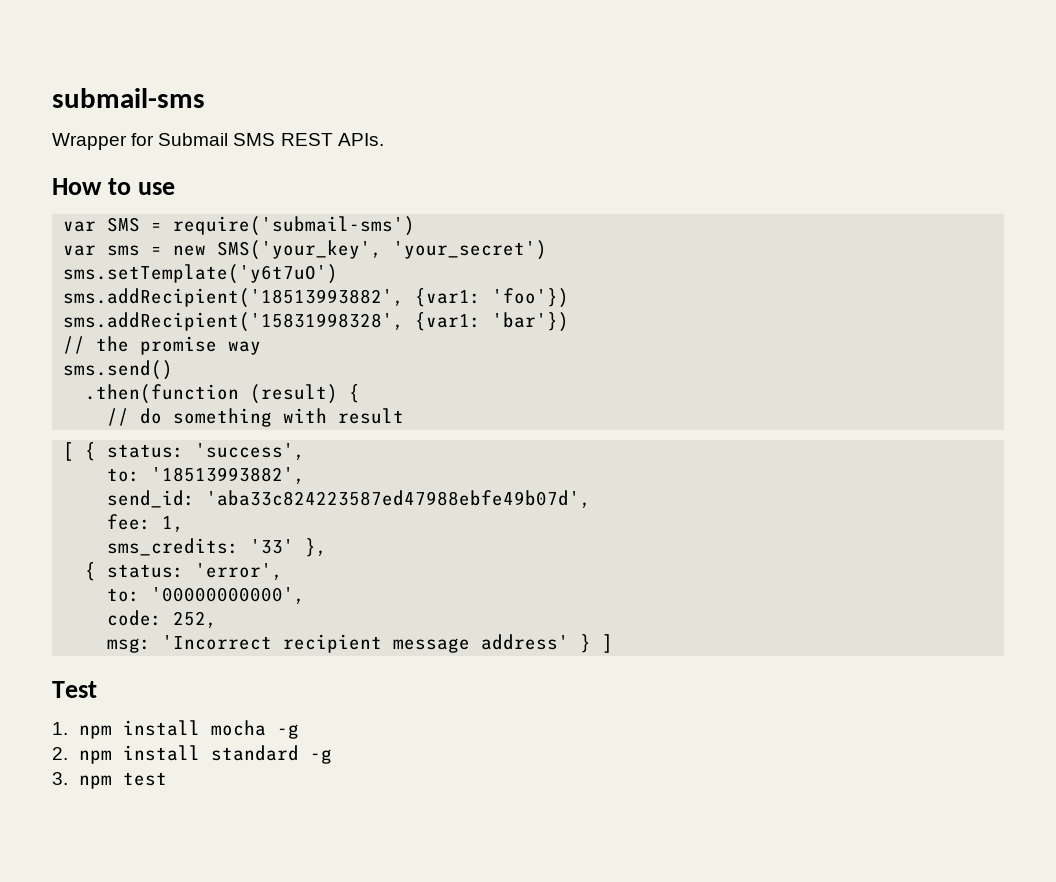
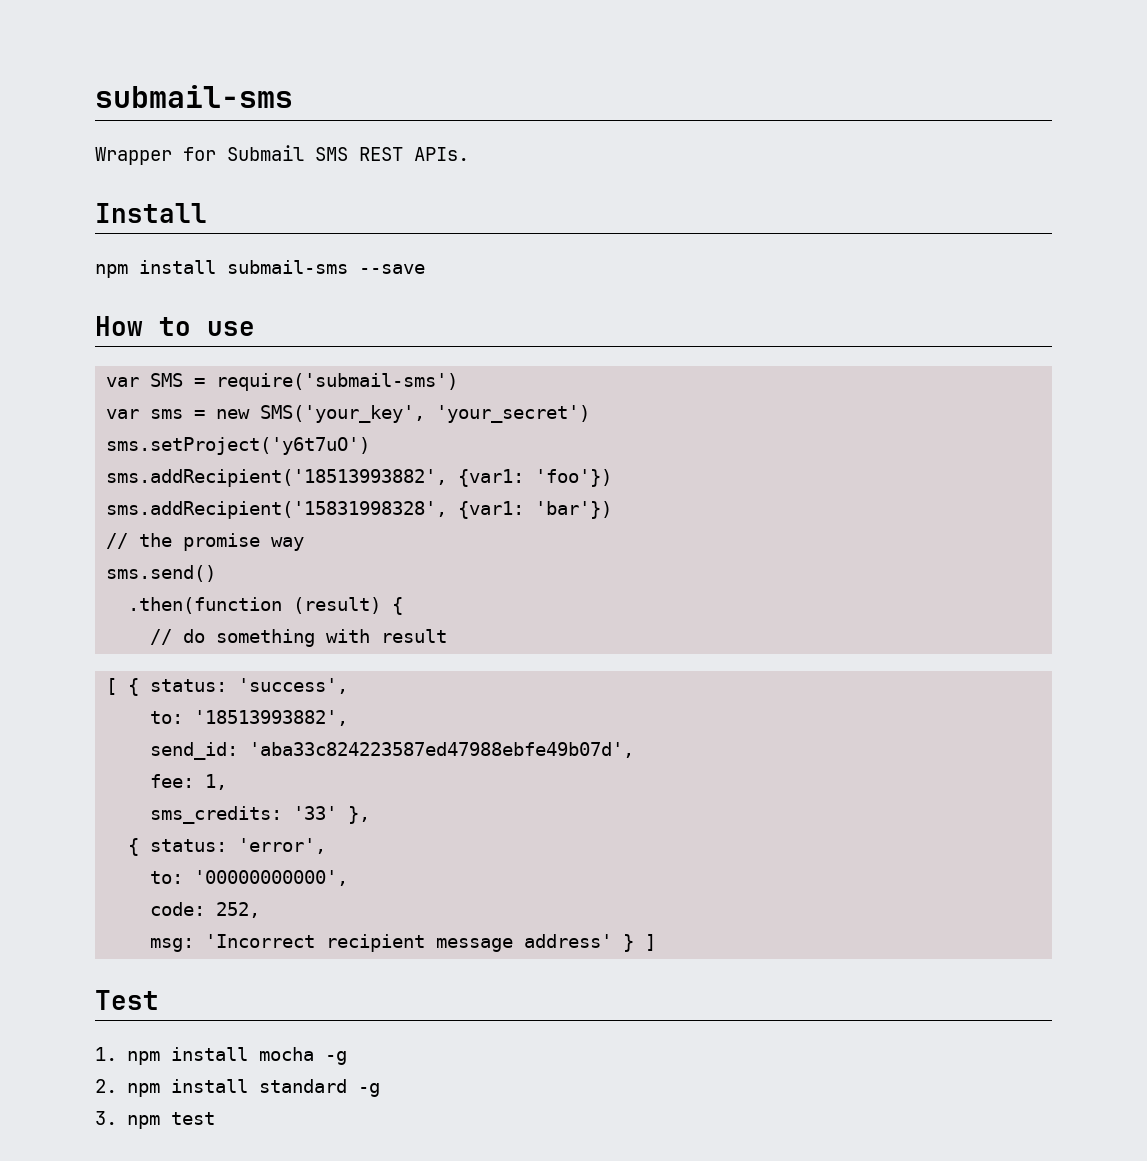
+ Install
+ npm install submail-sms --save
- sms.setTemplate('y6t7uO')
+ sms.setProject('y6t7uO')

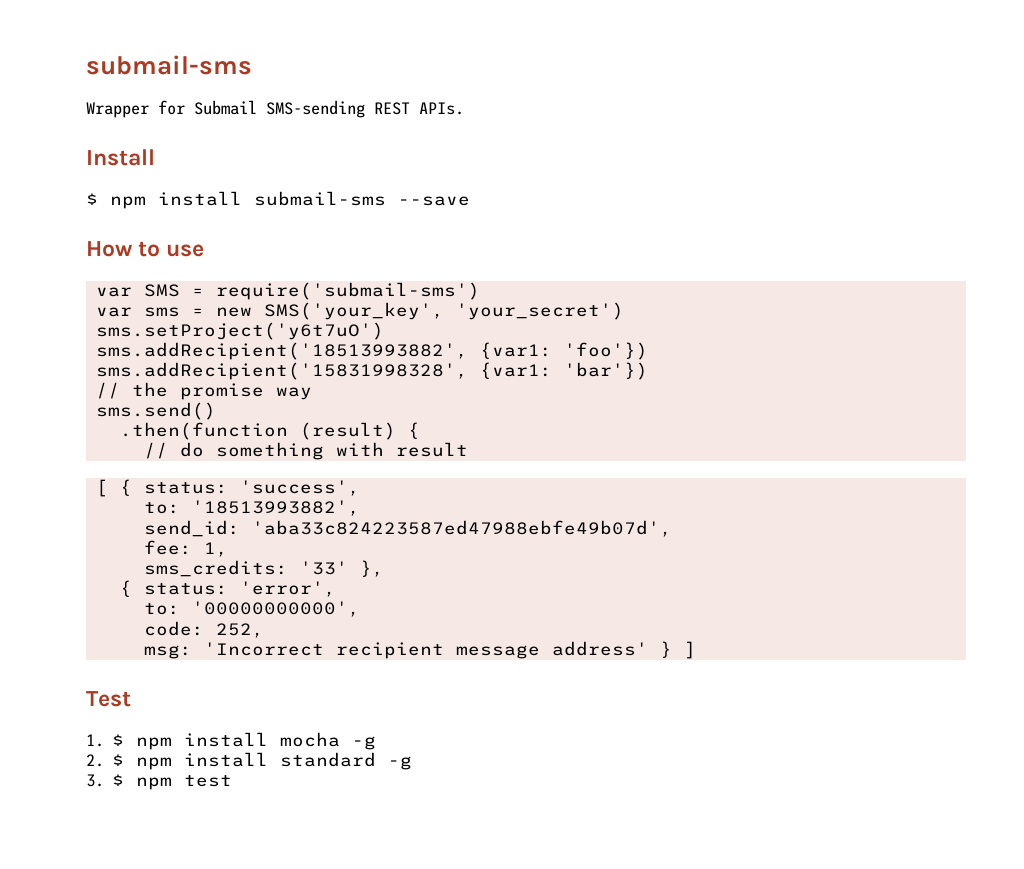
- Wrapper for Submail SMS REST APIs.
+ Wrapper for Submail SMS-sending REST APIs.
- npm install submail-sms --save
+ $ npm install submail-sms --save
- 1. npm install mocha -g
+ 1. $ npm install mocha -g
- 2. npm install standard -g
+ 2. $ npm install standard -g
- 3. npm test
+ 3. $ npm test

